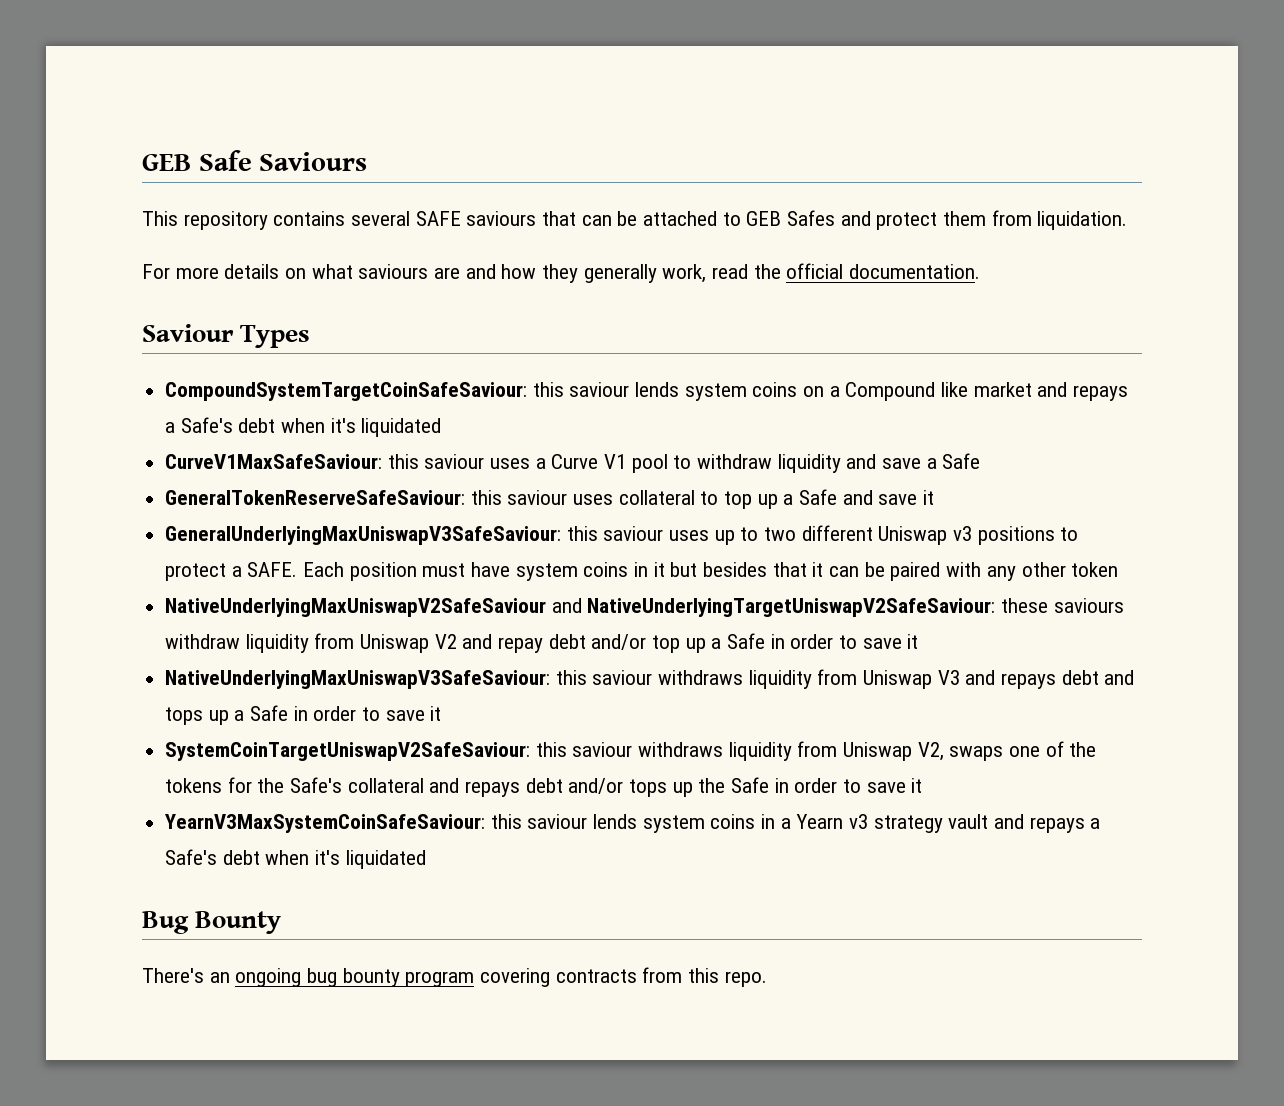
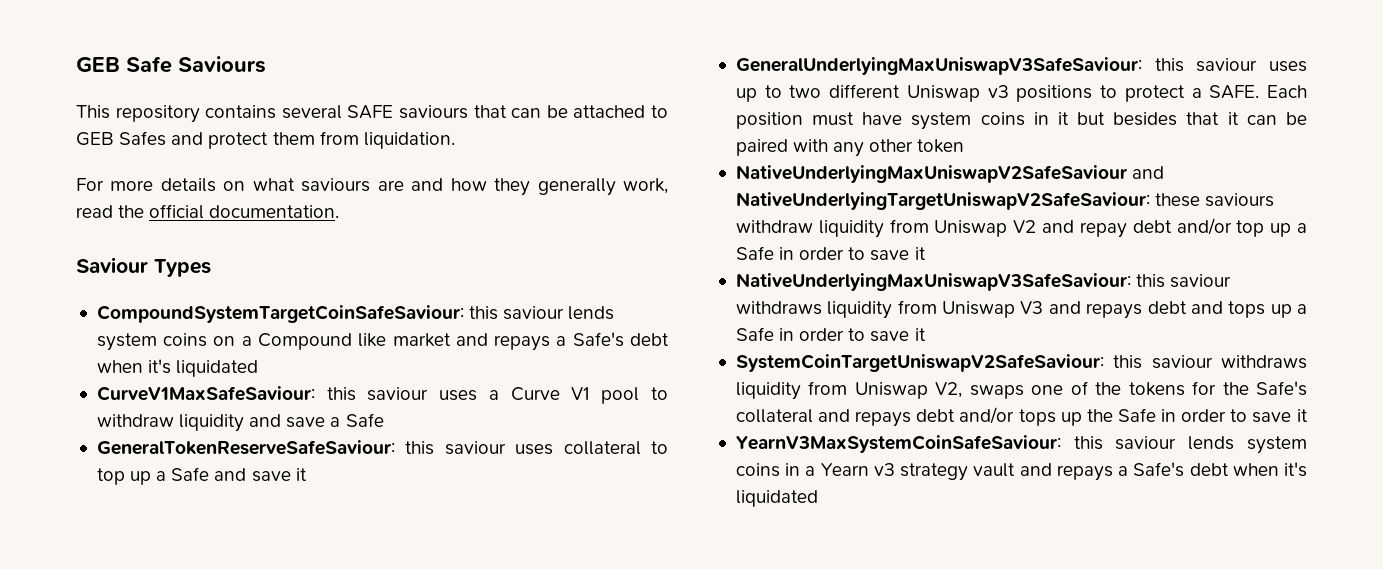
- Bug Bounty
- There's an ongoing bug bounty program covering contracts from this repo.

